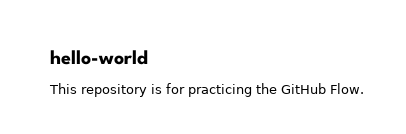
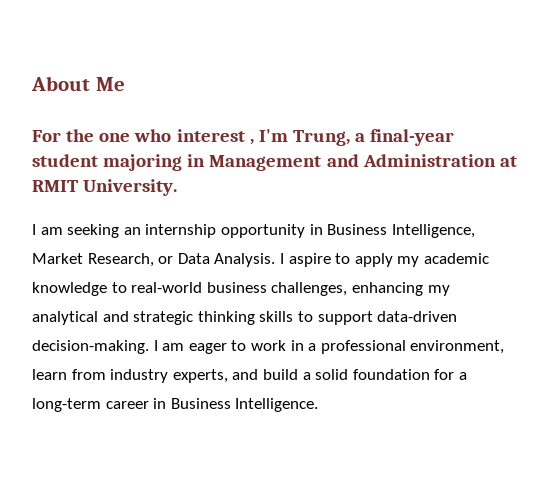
- hello-world
- This repository is for practicing the GitHub Flow.
+ About Me
+ For the one who interest , I'm Trung, a final-year student majoring in Management and Administration at RMIT University.
+ I am seeking an internship opportunity in Business Intelligence, Market Research, or Data Analysis. I aspire to apply my academic knowledge to real-world business challenges, enhancing my analytical and strategic thinking skills to support data-driven decision-making. I am eager to work in a professional environment, learn from industry experts, and build a solid foundation for a long-term career in Business Intelligence.

